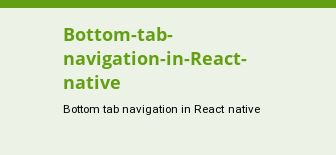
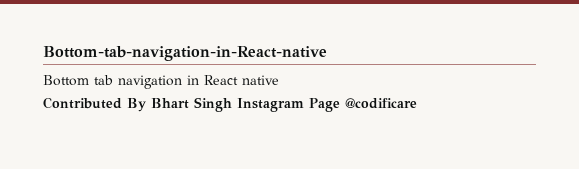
+ Contributed By Bhart Singh Instagram Page @codificare

